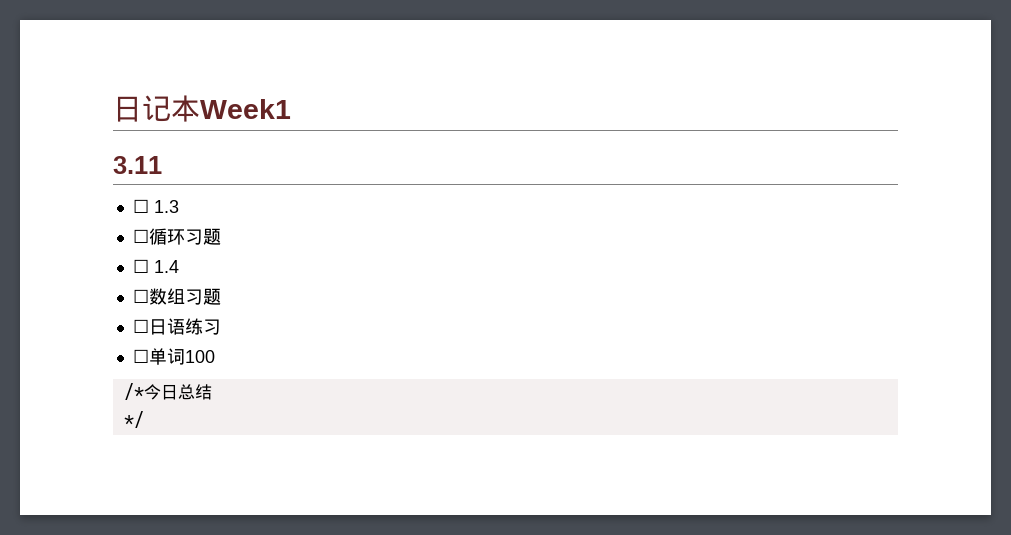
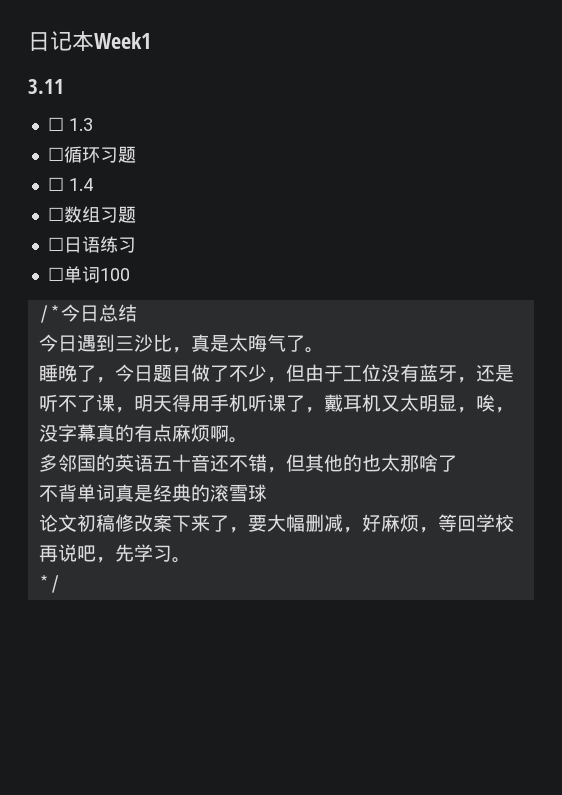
+ 今日遇到三沙比，真是太晦气了。
+ 睡晚了，今日题目做了不少，但由于工位没有蓝牙，还是听不了课，明天得用手机听课了，戴耳机又太明显，唉，没字幕真的有点麻烦啊。
+ 多邻国的英语五十音还不错，但其他的也太那啥了
+ 不背单词真是经典的滚雪球
+ 论文初稿修改案下来了，要大幅删减，好麻烦，等回学校再说吧，先学习。

